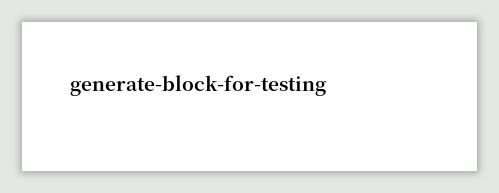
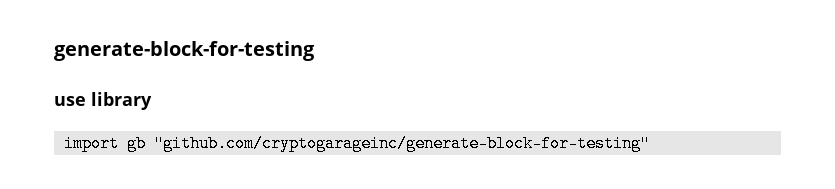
+ use library
+ import gb "github.com/cryptogarageinc/generate-block-for-testing"

